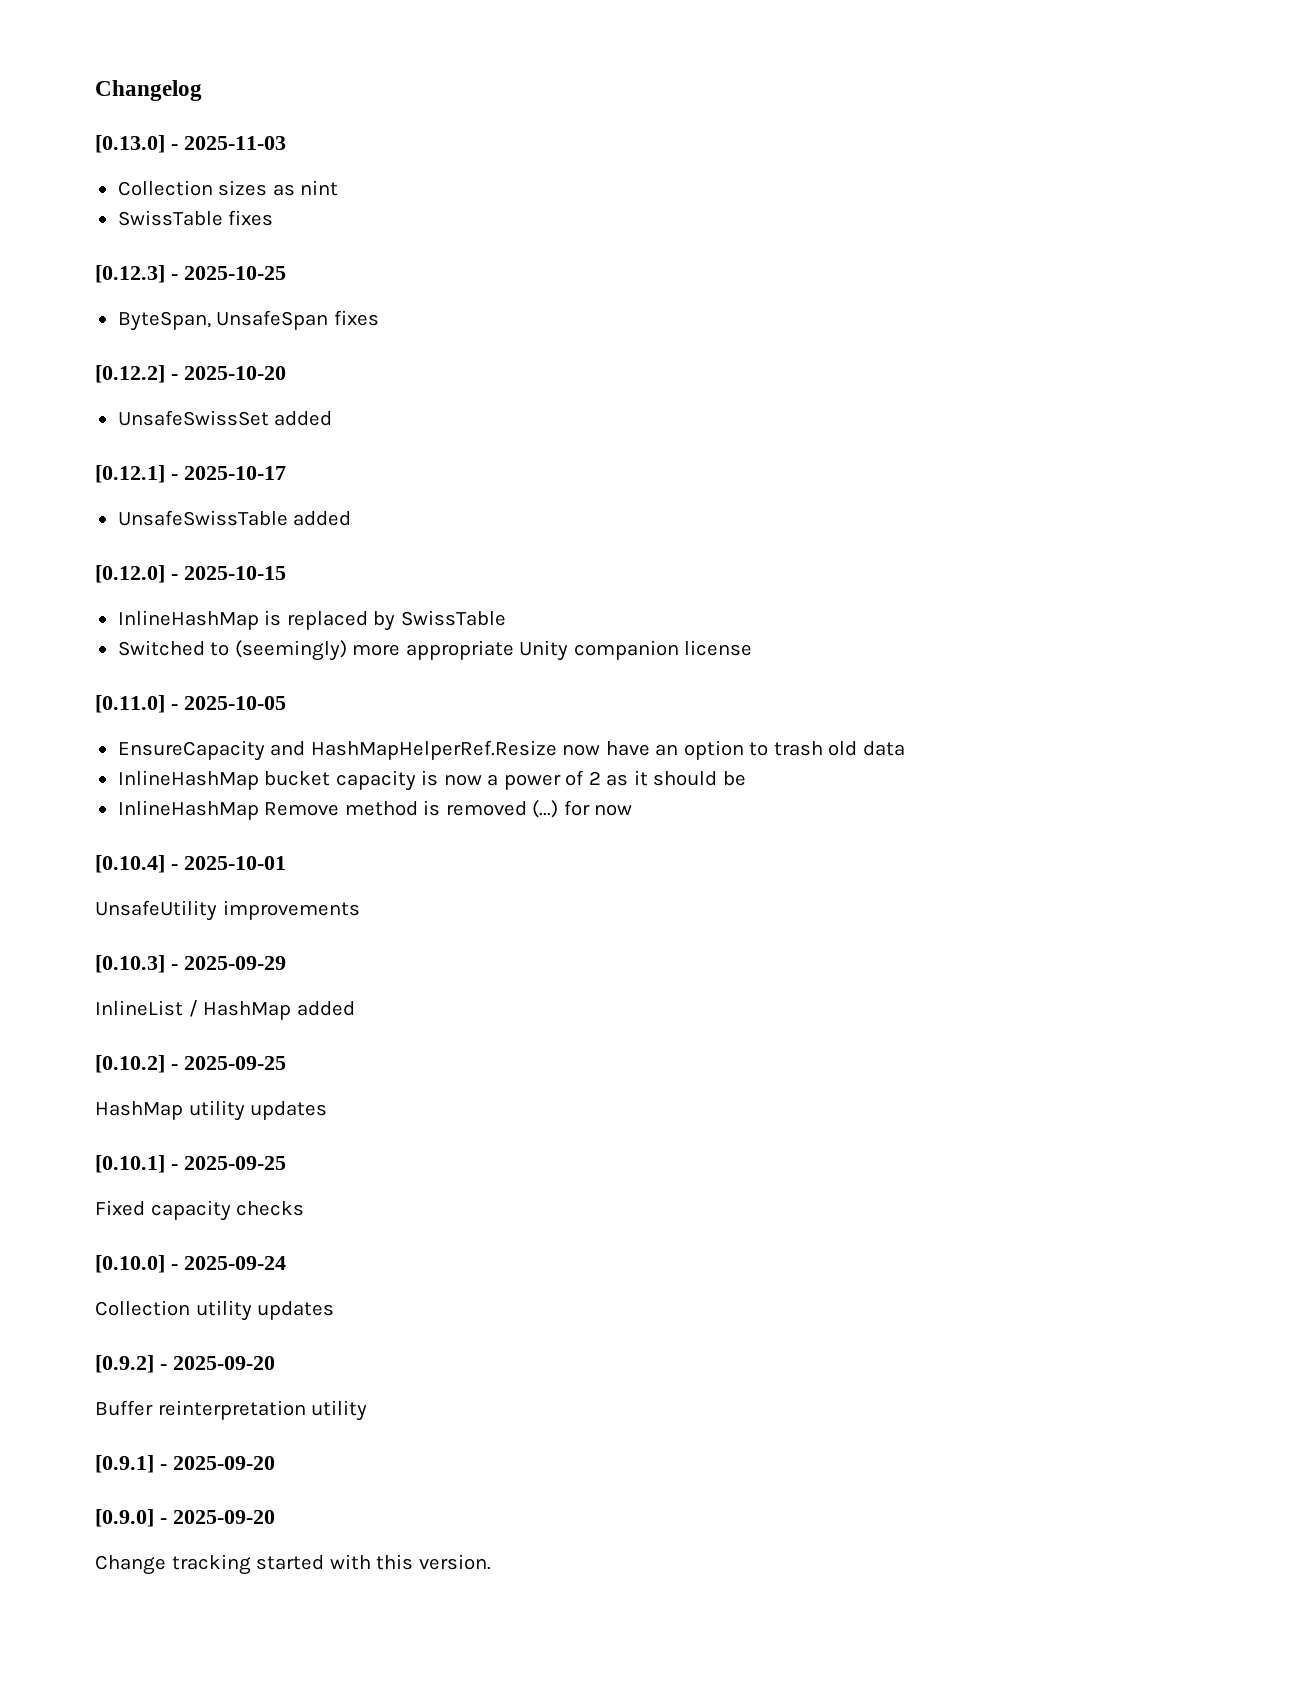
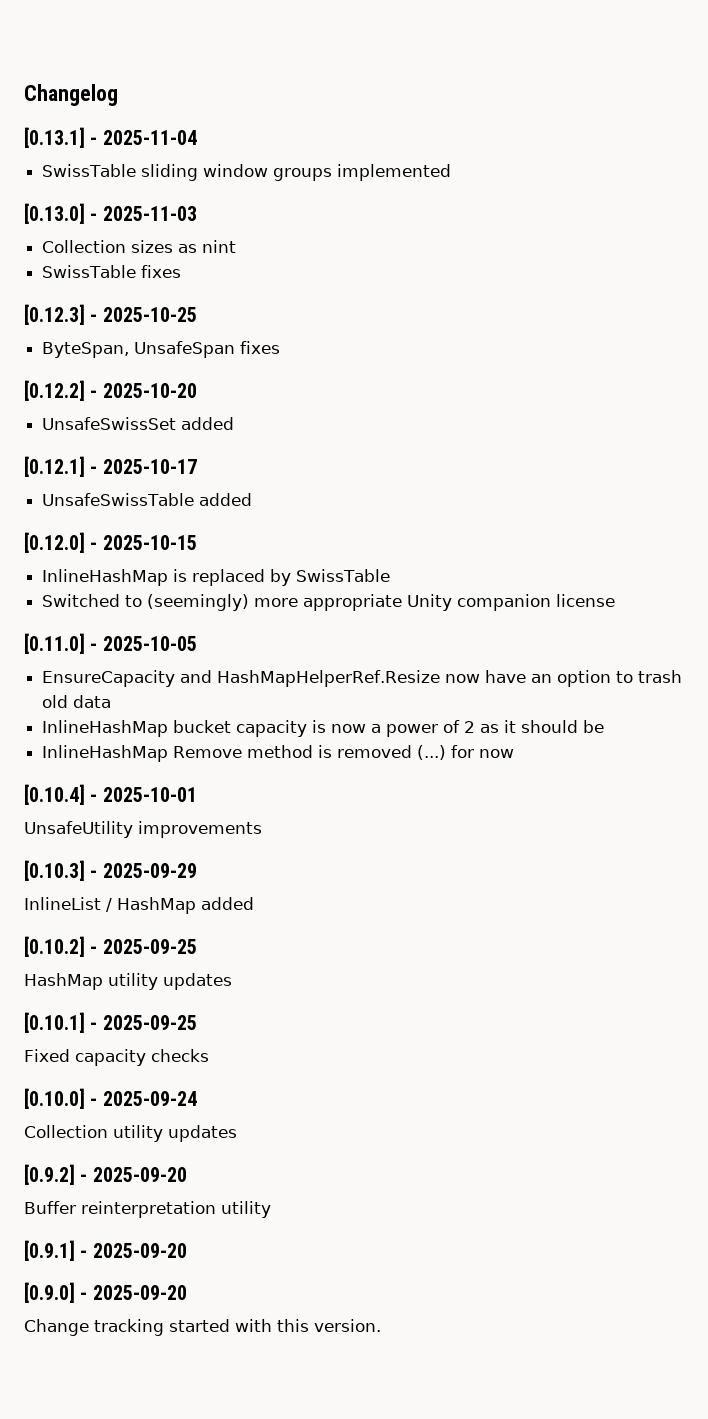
+ [0.13.1] - 2025-11-04
+ SwissTable sliding window groups implemented

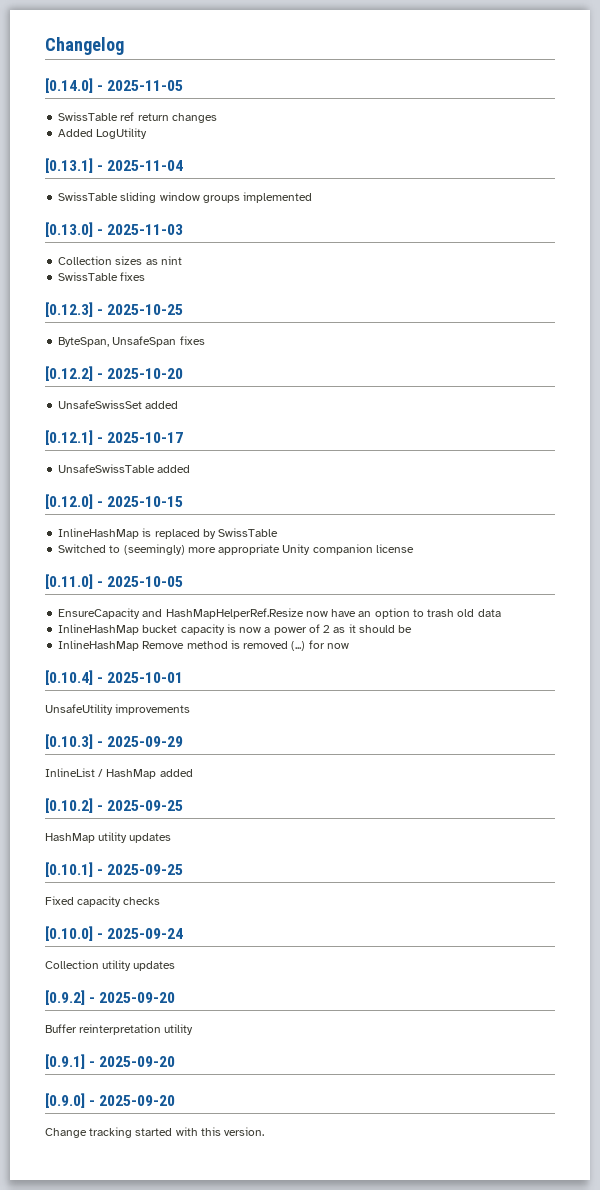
+ [0.14.0] - 2025-11-05
+ SwissTable ref return changes
+ Added LogUtility

